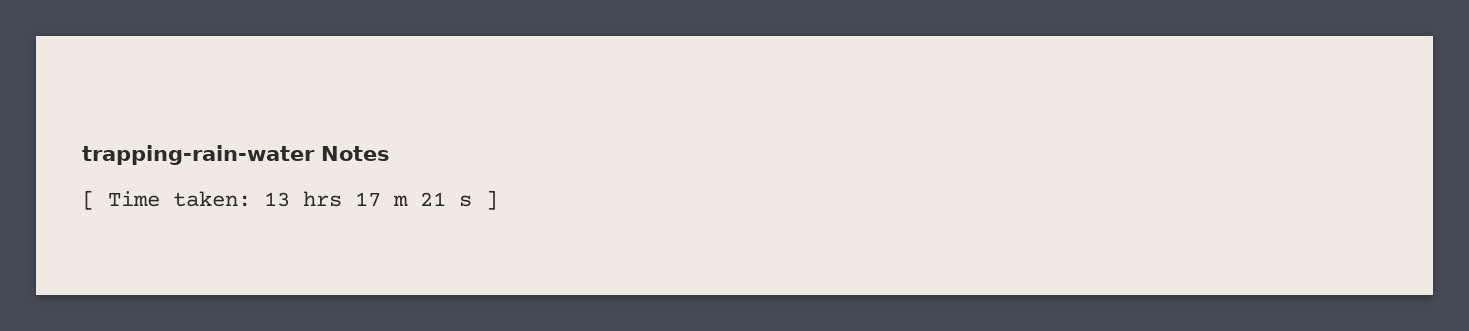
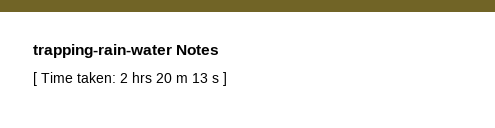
- [ Time taken: 13 hrs 17 m 21 s ]
+ [ Time taken: 2 hrs 20 m 13 s ]

